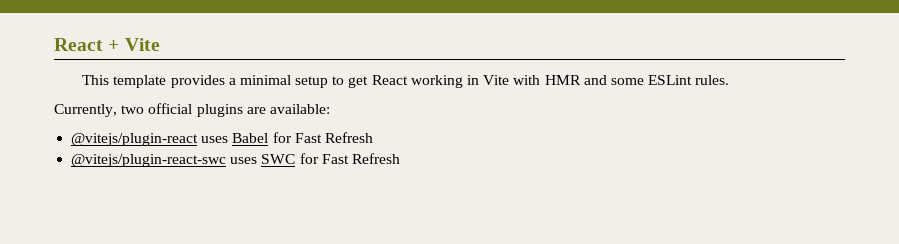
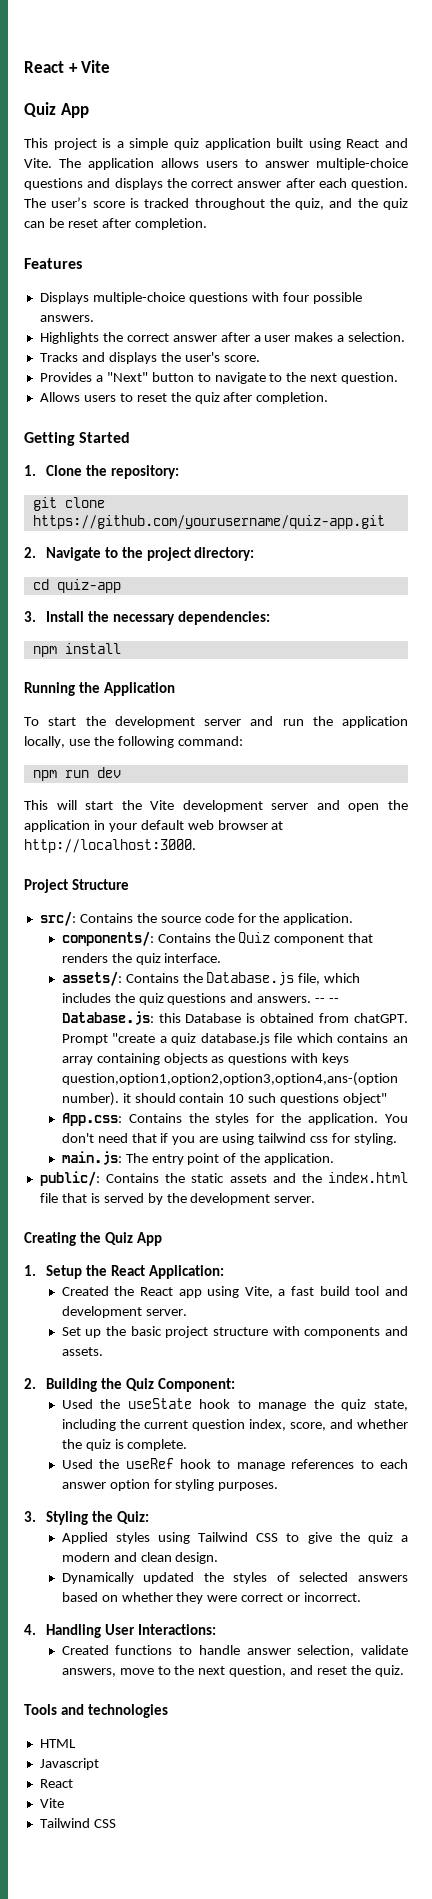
  React + Vite
- This template provides a minimal setup to get React working in Vite with HMR and some ESLint rules.
- Currently, two official plugins are available:
- @vitejs/plugin-react uses Babel for Fast Refresh
- @vitejs/plugin-react-swc uses SWC for Fast Refresh
+ Quiz App
+ This project is a simple quiz application built using React and Vite. The application allows users to answer multiple-choice questions and displays the correct answer after each question. The user’s score is tracked throughout the quiz, and the quiz can be reset after completion.
+ Features
+ Displays multiple-choice questions with four possible answers.
+ Highlights the correct answer after a user makes a selection.
+ Tracks and displays the user's score.
+ Provides a "Next" button to navigate to the next question.
+ Allows users to reset the quiz after completion.
+ Getting Started
+ 1. Clone the repository:
+ git clone https://github.com/yourusername/quiz-app.git
+ 2. Navigate to the project directory:
+ cd quiz-app
+ 3. Install the necessary dependencies:
+ npm install
+ Running the Application
+ To start the development server and run the application locally, use the following command:
+ npm run dev
+ This will start the Vite development server and open the application in your default web browser at http://localhost:3000.
+ Project Structure
+ src/: Contains the source code for the application.
+ components/: Contains the Quiz component that renders the quiz interface.
+ assets/: Contains the Database.js file, which includes the quiz questions and answers. -- -- Database.js: this Database is obtained from chatGPT. Prompt "create a quiz database.js file which contains an array containing objects as questions with keys question,option1,option2,option3,option4,ans-(option number). it should contain 10 such questions object"
+ App.css: Contains the styles for the application. You don't need that if you are using tailwind css for styling.
+ main.js: The entry point of the application.
+ public/: Contains the static assets and the index.html file that is served by the development server.
+ Creating the Quiz App
+ 1. Setup the React Application:
+ Created the React app using Vite, a fast build tool and development server.
+ Set up the basic project structure with components and assets.
+ 2. Building the Quiz Component:
+ Used the useState hook to manage the quiz state, including the current question index, score, and whether the quiz is complete.
+ Used the useRef hook to manage references to each answer option for styling purposes.
+ 3. Styling the Quiz:
+ Applied styles using Tailwind CSS to give the quiz a modern and clean design.
+ Dynamically updated the styles of selected answers based on whether they were correct or incorrect.
+ 4. Handling User Interactions:
+ Created functions to handle answer selection, validate answers, move to the next question, and reset the quiz.
+ Tools and technologies
+ HTML
+ Javascript
+ React
+ Vite
+ Tailwind CSS

